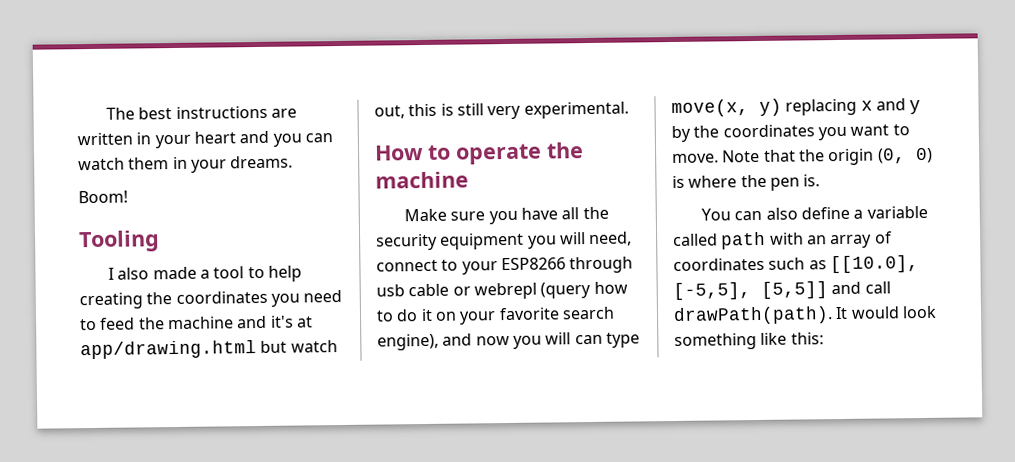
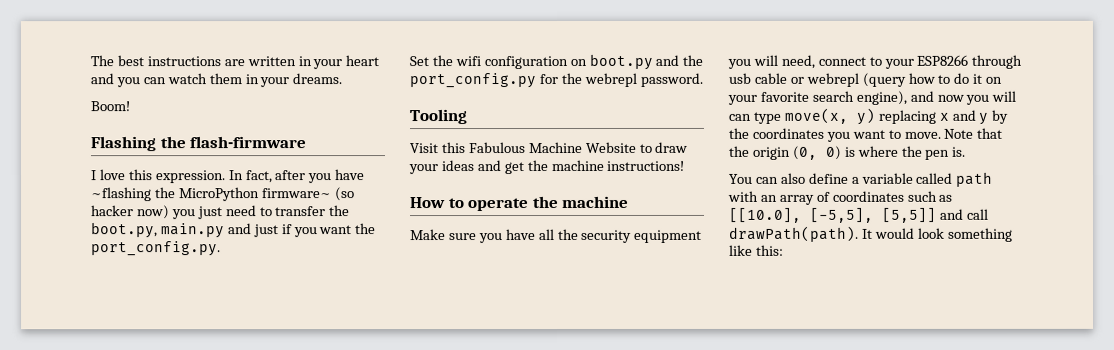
+ Flashing the flash-firmware
+ I love this expression. In fact, after you have ~flashing the MicroPython firmware~ (so hacker now) you just need to transfer the boot.py, main.py and just if you want the port_config.py.
+ Set the wifi configuration on boot.py and the port_config.py for the webrepl password.
  Tooling
- I also made a tool to help creating the coordinates you need to feed the machine and it's at app/drawing.html but watch out, this is still very experimental.
+ Visit this Fabulous Machine Website to draw your ideas and get the machine instructions!

